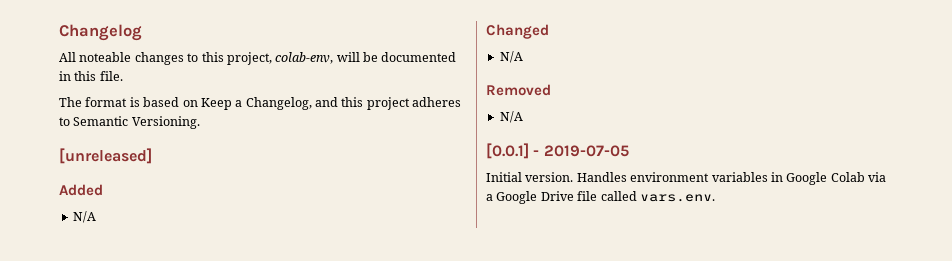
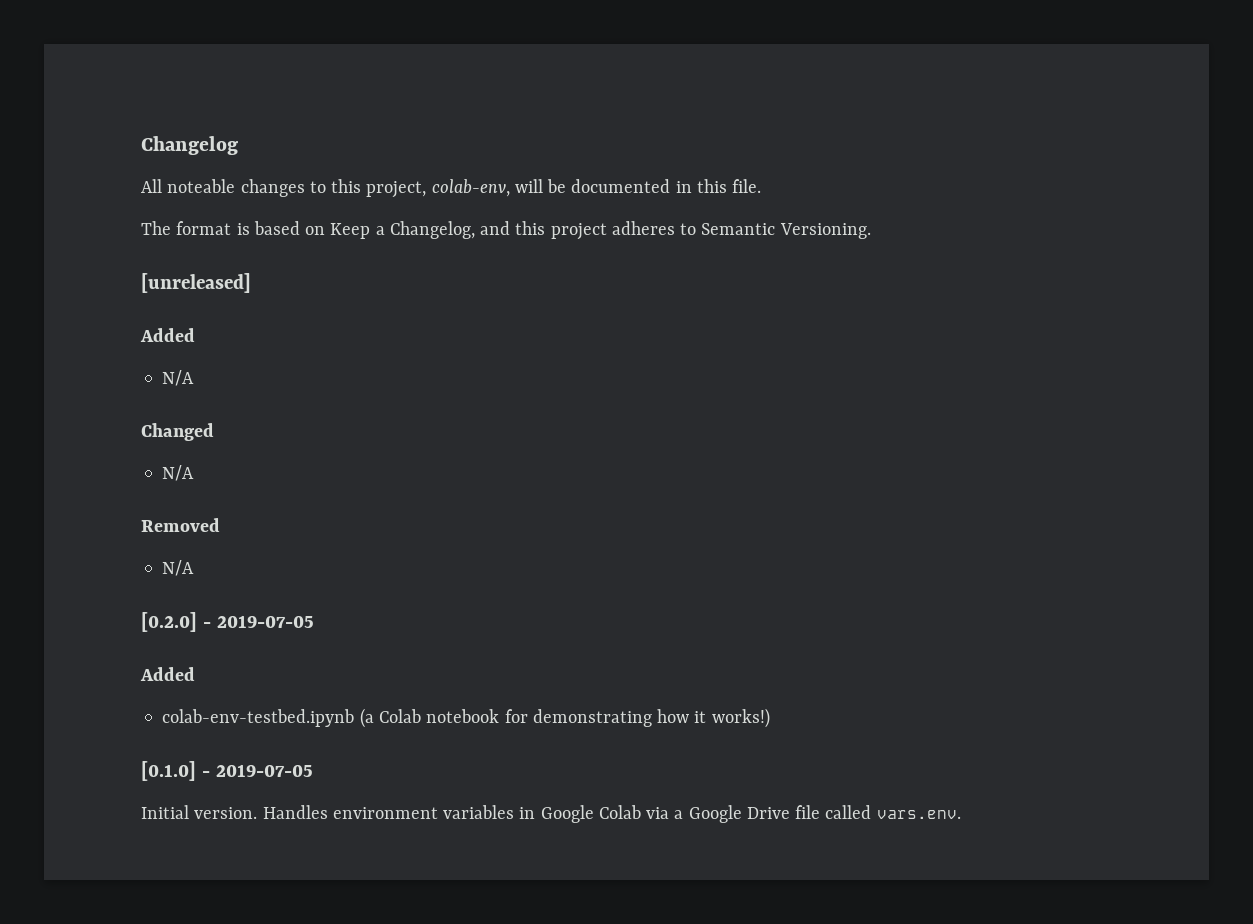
- [0.0.1] - 2019-07-05
+ [0.2.0] - 2019-07-05
+ Added
+ colab-env-testbed.ipynb (a Colab notebook for demonstrating how it works!)
+ [0.1.0] - 2019-07-05

